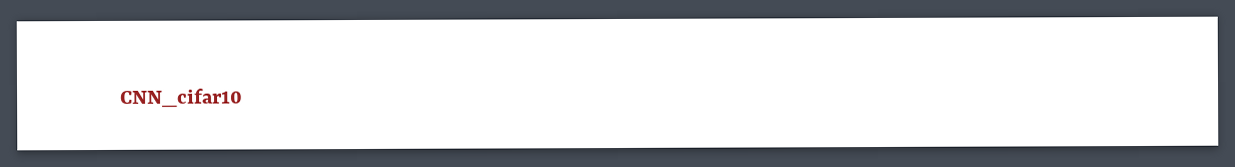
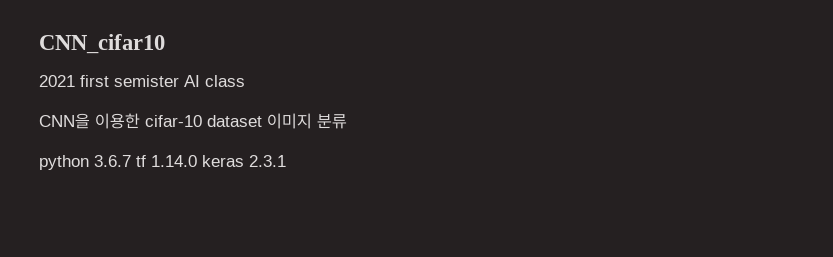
+ 2021 first semister AI class
+ CNN을 이용한 cifar-10 dataset 이미지 분류
+ python 3.6.7 tf 1.14.0 keras 2.3.1

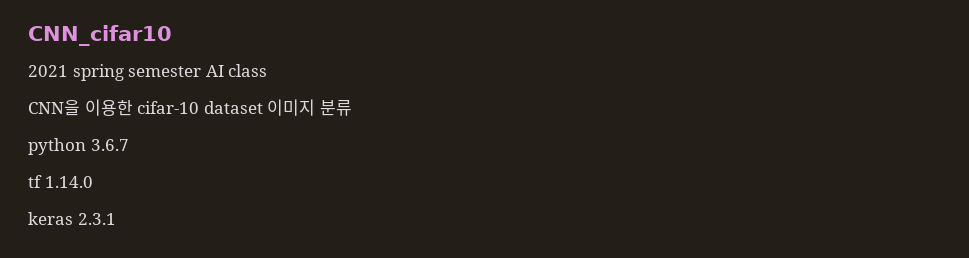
- 2021 first semister AI class
+ 2021 spring semester AI class
- python 3.6.7 tf 1.14.0 keras 2.3.1
+ python 3.6.7
+ tf 1.14.0
+ keras 2.3.1

